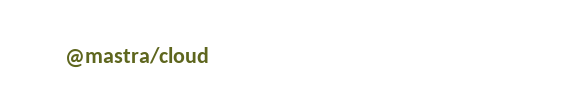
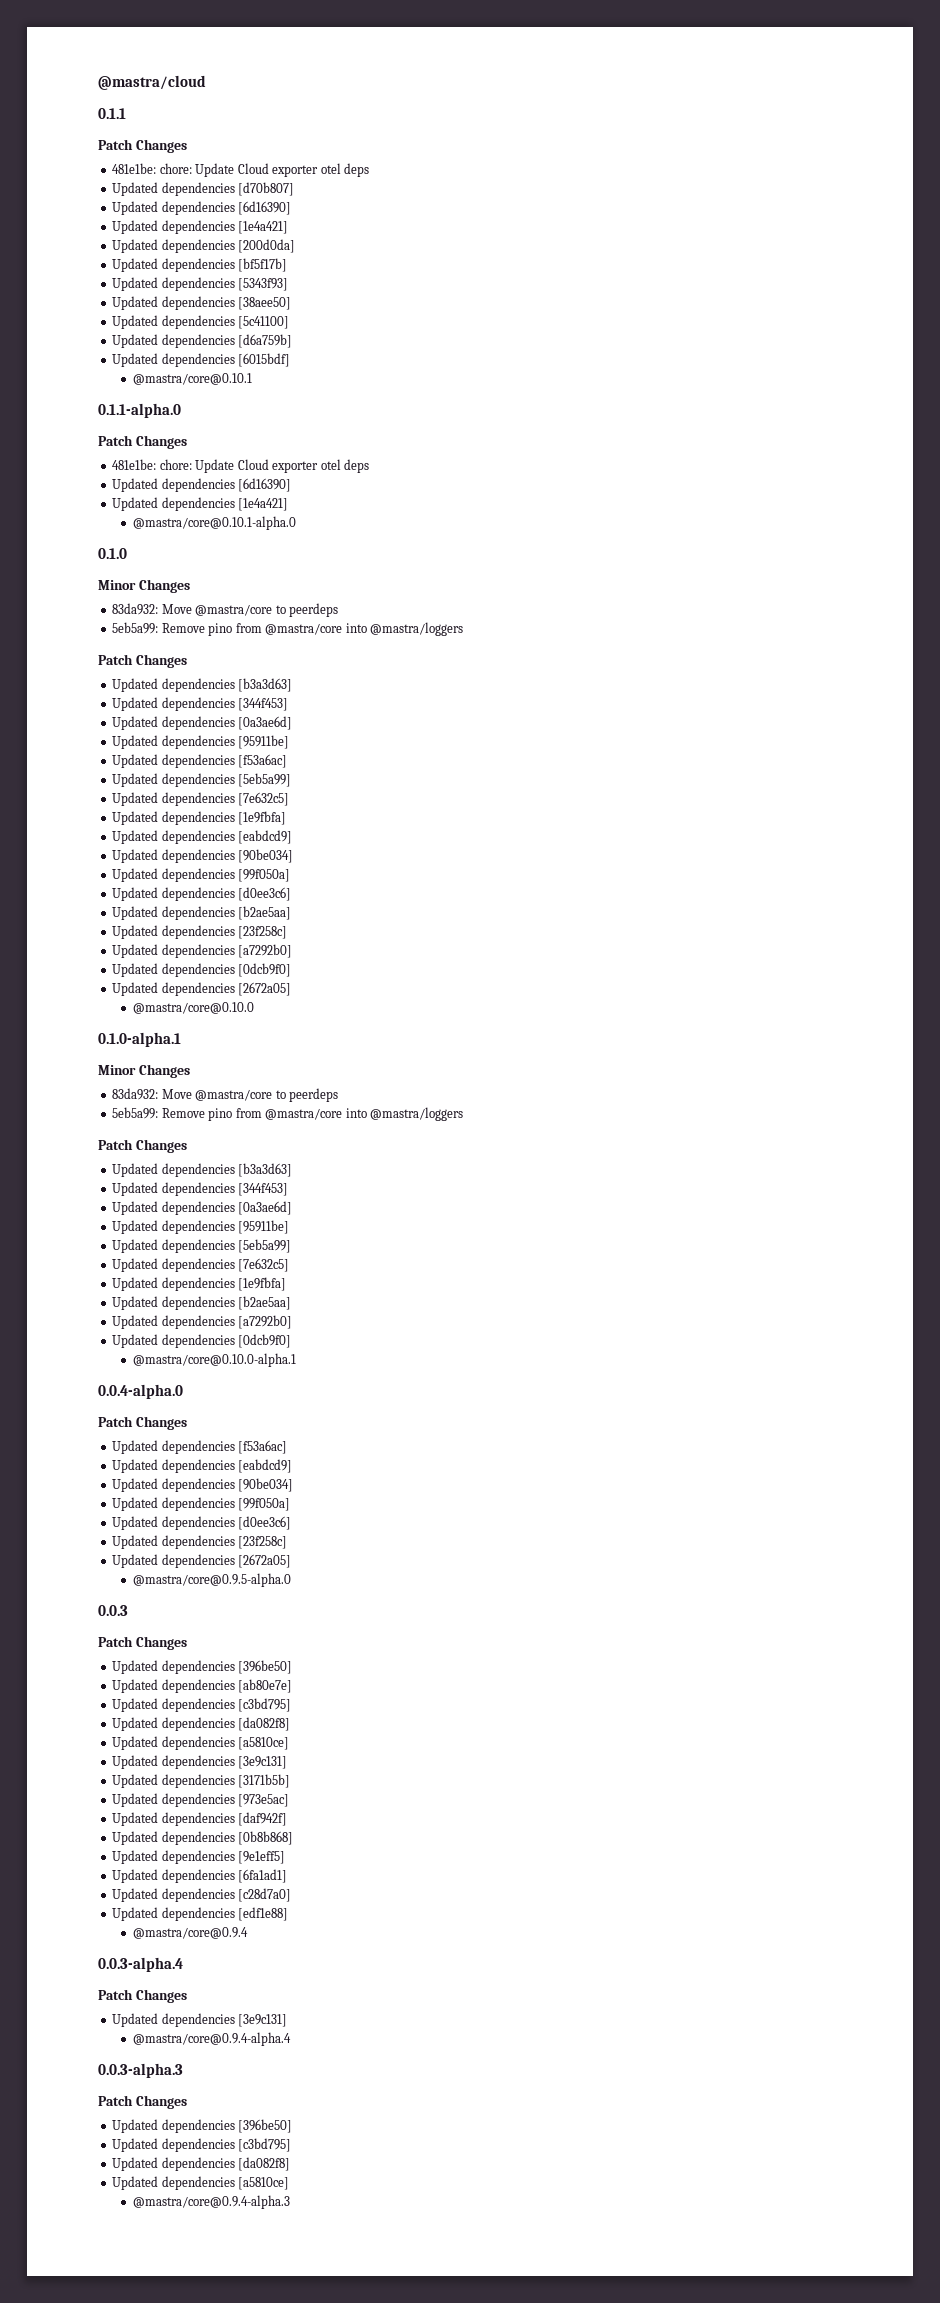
+ 0.1.1
+ Patch Changes
+ 481e1be: chore: Update Cloud exporter otel deps
+ Updated dependencies [d70b807]
+ Updated dependencies [6d16390]
+ Updated dependencies [1e4a421]
+ Updated dependencies [200d0da]
+ Updated dependencies [bf5f17b]
+ Updated dependencies [5343f93]
+ Updated dependencies [38aee50]
+ Updated dependencies [5c41100]
+ Updated dependencies [d6a759b]
+ Updated dependencies [6015bdf]
+ @mastra/core@0.10.1
+ 0.1.1-alpha.0
+ Patch Changes
+ 481e1be: chore: Update Cloud exporter otel deps
+ Updated dependencies [6d16390]
+ Updated dependencies [1e4a421]
+ @mastra/core@0.10.1-alpha.0
+ 0.1.0
+ Minor Changes
+ 83da932: Move @mastra/core to peerdeps
+ 5eb5a99: Remove pino from @mastra/core into @mastra/loggers
+ Patch Changes
+ Updated dependencies [b3a3d63]
+ Updated dependencies [344f453]
+ Updated dependencies [0a3ae6d]
+ Updated dependencies [95911be]
+ Updated dependencies [f53a6ac]
+ Updated dependencies [5eb5a99]
+ Updated dependencies [7e632c5]
+ Updated dependencies [1e9fbfa]
+ Updated dependencies [eabdcd9]
+ Updated dependencies [90be034]
+ Updated dependencies [99f050a]
+ Updated dependencies [d0ee3c6]
+ Updated dependencies [b2ae5aa]
+ Updated dependencies [23f258c]
+ Updated dependencies [a7292b0]
+ Updated dependencies [0dcb9f0]
+ Updated dependencies [2672a05]
+ @mastra/core@0.10.0
+ 0.1.0-alpha.1
+ Minor Changes
+ 83da932: Move @mastra/core to peerdeps
+ 5eb5a99: Remove pino from @mastra/core into @mastra/loggers
+ Patch Changes
+ Updated dependencies [b3a3d63]
+ Updated dependencies [344f453]
+ Updated dependencies [0a3ae6d]
+ Updated dependencies [95911be]
+ Updated dependencies [5eb5a99]
+ Updated dependencies [7e632c5]
+ Updated dependencies [1e9fbfa]
+ Updated dependencies [b2ae5aa]
+ Updated dependencies [a7292b0]
+ Updated dependencies [0dcb9f0]
+ @mastra/core@0.10.0-alpha.1
+ 0.0.4-alpha.0
+ Patch Changes
+ Updated dependencies [f53a6ac]
+ Updated dependencies [eabdcd9]
+ Updated dependencies [90be034]
+ Updated dependencies [99f050a]
+ Updated dependencies [d0ee3c6]
+ Updated dependencies [23f258c]
+ Updated dependencies [2672a05]
+ @mastra/core@0.9.5-alpha.0
+ 0.0.3
+ Patch Changes
+ Updated dependencies [396be50]
+ Updated dependencies [ab80e7e]
+ Updated dependencies [c3bd795]
+ Updated dependencies [da082f8]
+ Updated dependencies [a5810ce]
+ Updated dependencies [3e9c131]
+ Updated dependencies [3171b5b]
+ Updated dependencies [973e5ac]
+ Updated dependencies [daf942f]
+ Updated dependencies [0b8b868]
+ Updated dependencies [9e1eff5]
+ Updated dependencies [6fa1ad1]
+ Updated dependencies [c28d7a0]
+ Updated dependencies [edf1e88]
+ @mastra/core@0.9.4
+ 0.0.3-alpha.4
+ Patch Changes
+ Updated dependencies [3e9c131]
+ @mastra/core@0.9.4-alpha.4
+ 0.0.3-alpha.3
+ Patch Changes
+ Updated dependencies [396be50]
+ Updated dependencies [c3bd795]
+ Updated dependencies [da082f8]
+ Updated dependencies [a5810ce]
+ @mastra/core@0.9.4-alpha.3

